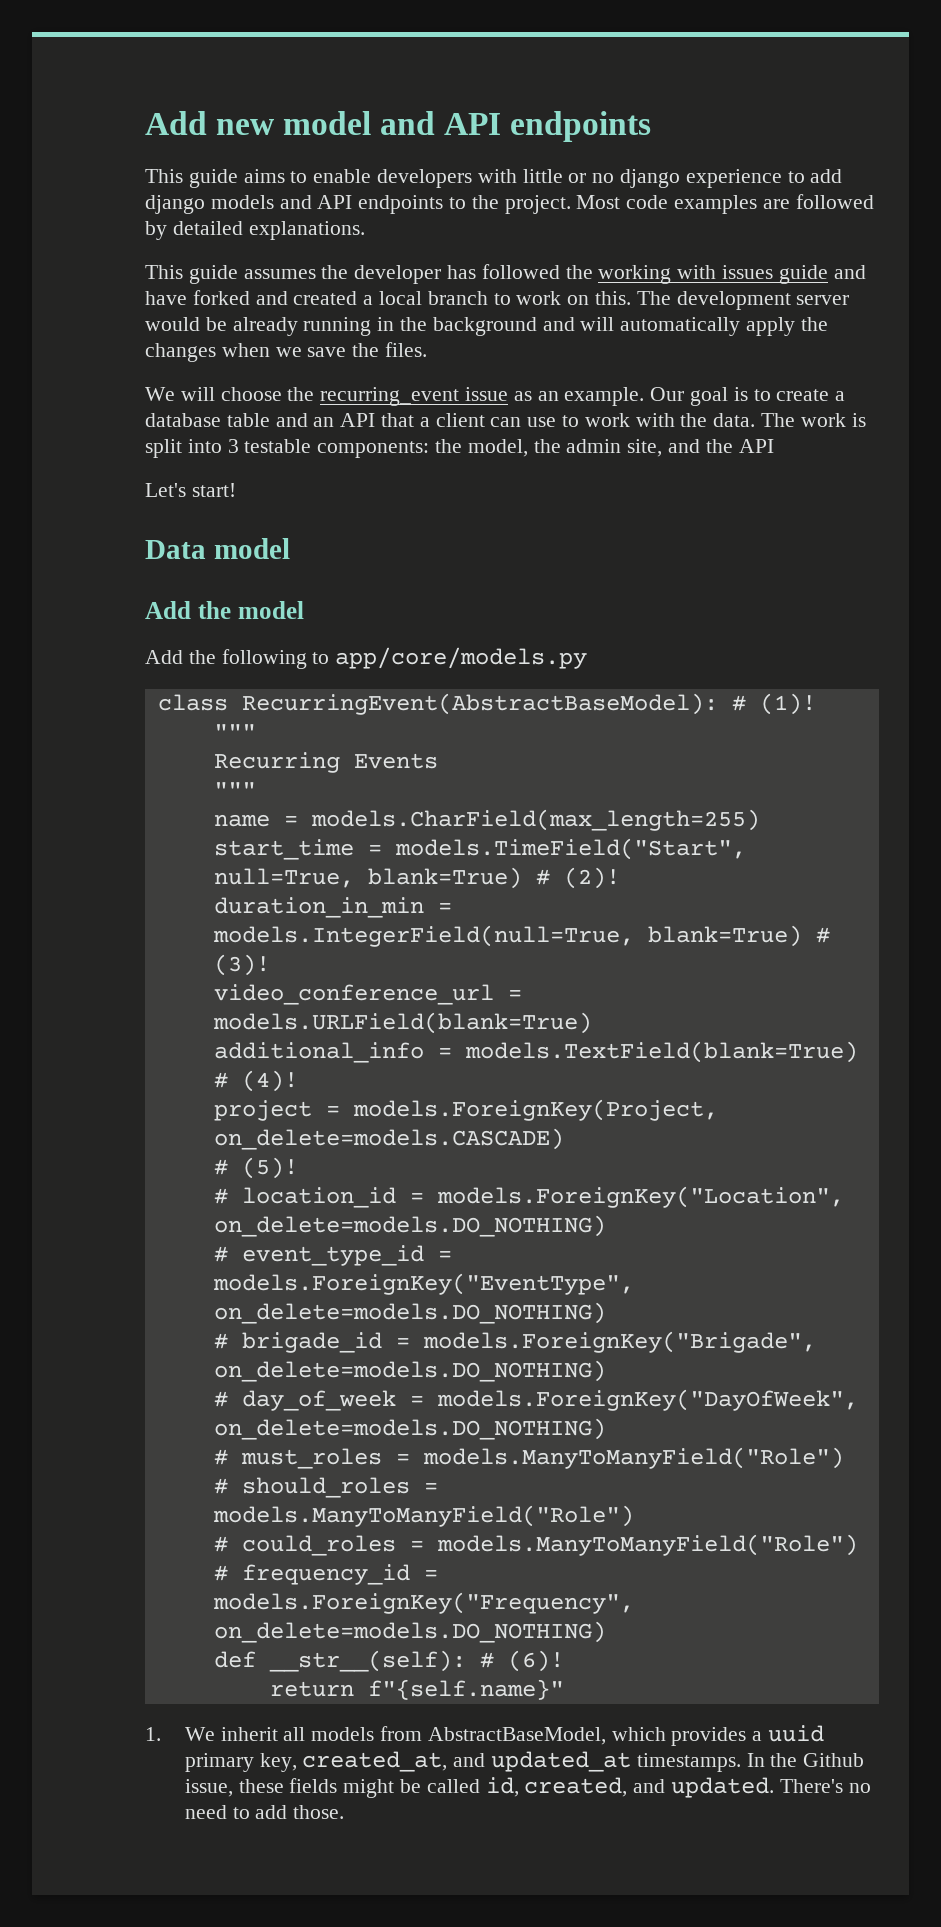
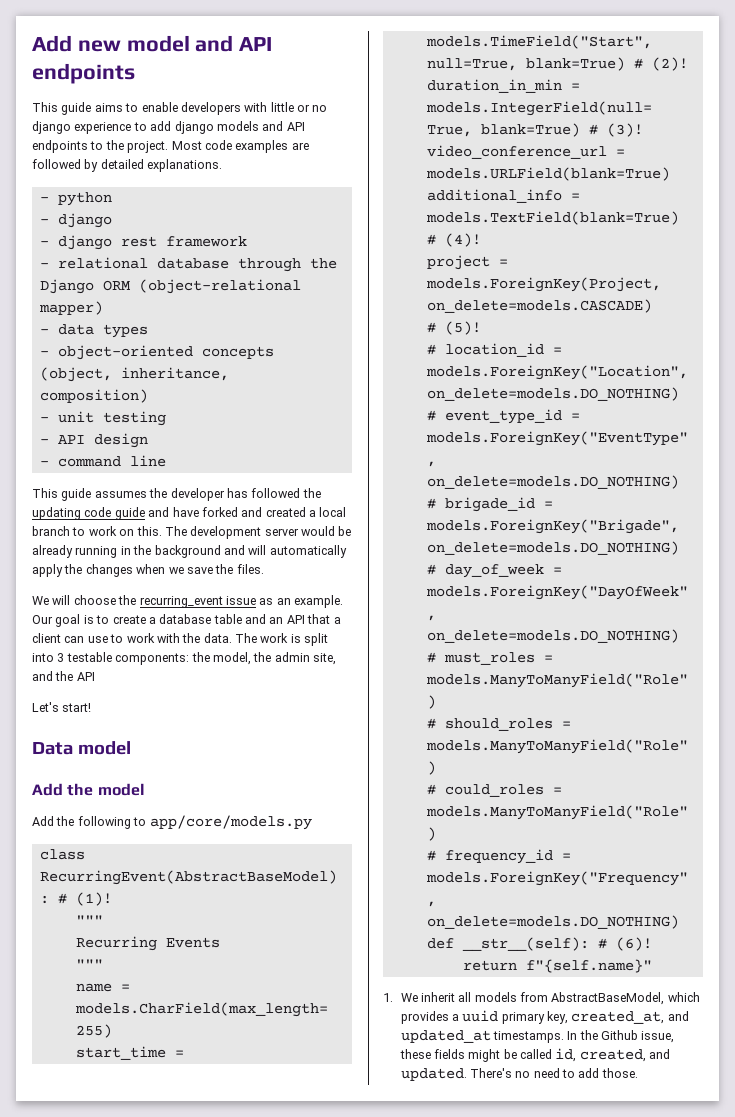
+ - python
+ - django
+ - django rest framework
+ - relational database through the Django ORM (object-relational mapper)
+ - data types
+ - object-oriented concepts (object, inheritance, composition)
+ - unit testing
+ - API design
+ - command line
- This guide assumes the developer has followed the working with issues guide and have forked and created a local branch to work on this.
+ This guide assumes the developer has followed the updating code guide and have forked and created a local branch to work on this.

